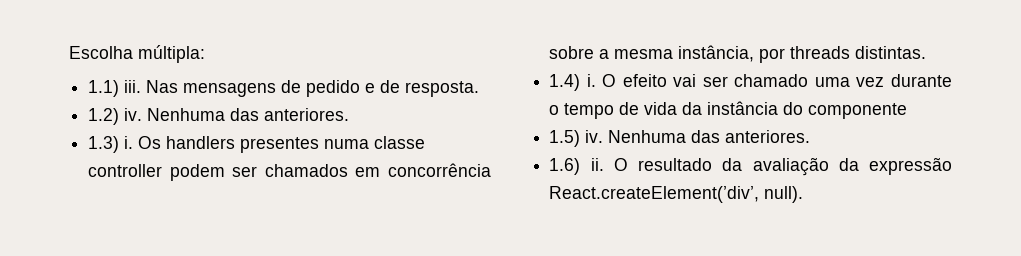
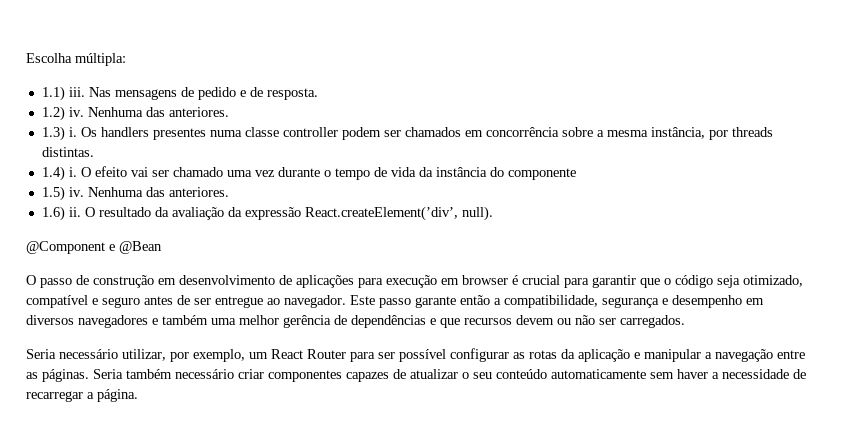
+ @Component e @Bean
+ O passo de construção em desenvolvimento de aplicações para execução em browser é crucial para garantir que o código seja otimizado, compatível e seguro antes de ser entregue ao navegador. Este passo garante então a compatibilidade, segurança e desempenho em diversos navegadores e também uma melhor gerência de dependências e que recursos devem ou não ser carregados.
+ Seria necessário utilizar, por exemplo, um React Router para ser possível configurar as rotas da aplicação e manipular a navegação entre as páginas. Seria também necessário criar componentes capazes de atualizar o seu conteúdo automaticamente sem haver a necessidade de recarregar a página.

